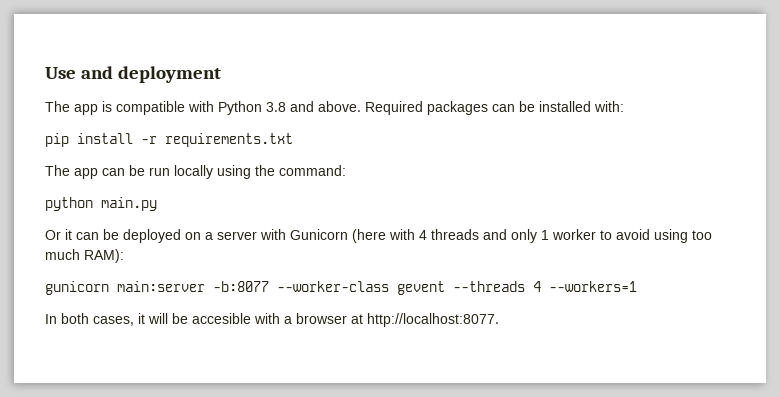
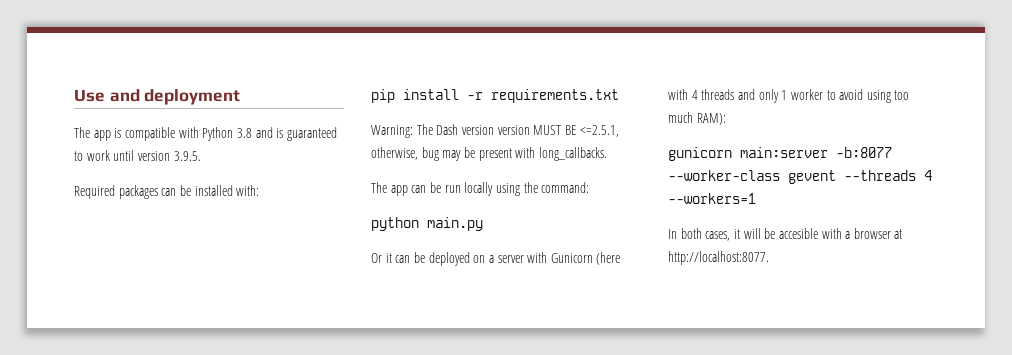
- The app is compatible with Python 3.8 and above. Required packages can be installed with:
+ The app is compatible with Python 3.8 and is guaranteed to work until version 3.9.5.
+ Required packages can be installed with:
+ Warning: The Dash version version MUST BE <=2.5.1, otherwise, bug may be present with long_callbacks.

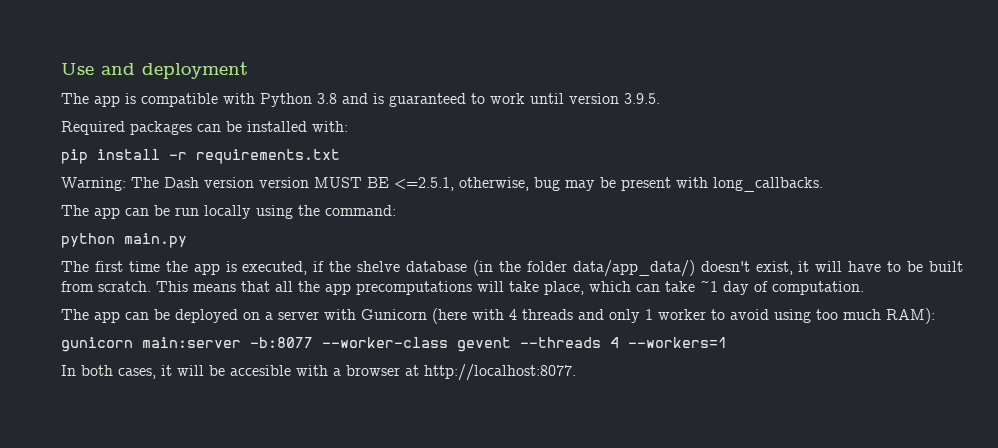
- Or it can be deployed on a server with Gunicorn (here with 4 threads and only 1 worker to avoid using too much RAM):
+ The first time the app is executed, if the shelve database (in the folder data/app_data/) doesn't exist, it will have to be built from scratch. This means that all the app precomputations will take place, which can take ~1 day of computation.
+ The app can be deployed on a server with Gunicorn (here with 4 threads and only 1 worker to avoid using too much RAM):

